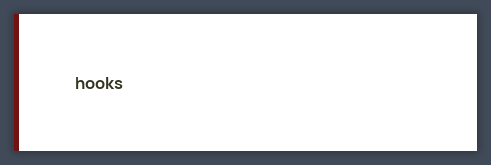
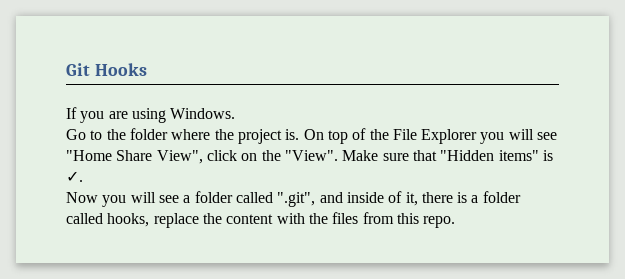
- hooks
+ Git Hooks
+ If you are using Windows.
+ Go to the folder where the project is. On top of the File Explorer you will see "Home Share View", click on the "View". Make sure that "Hidden items" is ✓.
+ Now you will see a folder called ".git", and inside of it, there is a folder called hooks, replace the content with the files from this repo.

